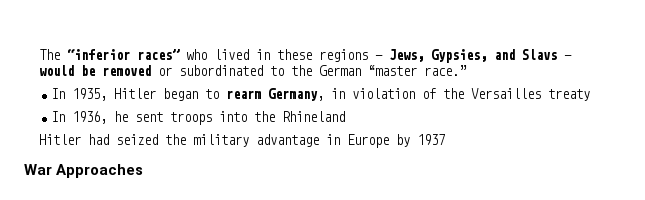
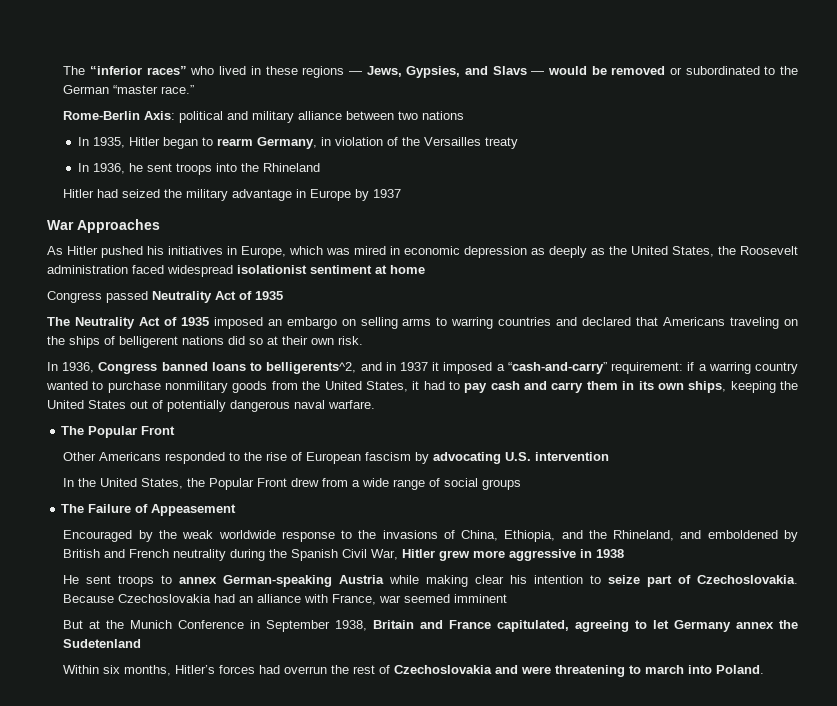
+ Rome-Berlin Axis: political and military alliance between two nations
+ As Hitler pushed his initiatives in Europe, which was mired in economic depression as deeply as the United States, the Roosevelt administration faced widespread isolationist sentiment at home
+ Congress passed Neutrality Act of 1935
+ The Neutrality Act of 1935 imposed an embargo on selling arms to warring countries and declared that Americans traveling on the ships of belligerent nations did so at their own risk.
+ In 1936, Congress banned loans to belligerents^2, and in 1937 it imposed a “cash-and-carry” requirement: if a warring country wanted to purchase nonmilitary goods from the United States, it had to pay cash and carry them in its own ships, keeping the United States out of potentially dangerous naval warfare.
+ The Popular Front
+ Other Americans responded to the rise of European fascism by advocating U.S. intervention
+ In the United States, the Popular Front drew from a wide range of social groups
+ The Failure of Appeasement
+ Encouraged by the weak worldwide response to the invasions of China, Ethiopia, and the Rhineland, and emboldened by British and French neutrality during the Spanish Civil War, Hitler grew more aggressive in 1938
+ He sent troops to annex German-speaking Austria while making clear his intention to seize part of Czechoslovakia. Because Czechoslovakia had an alliance with France, war seemed imminent
+ But at the Munich Conference in September 1938, Britain and France capitulated, agreeing to let Germany annex the Sudetenland
+ Within six months, Hitler’s forces had overrun the rest of Czechoslovakia and were threatening to march into Poland.

